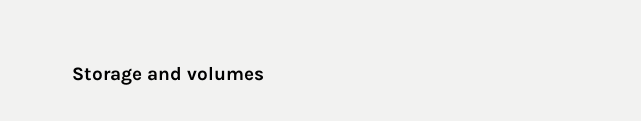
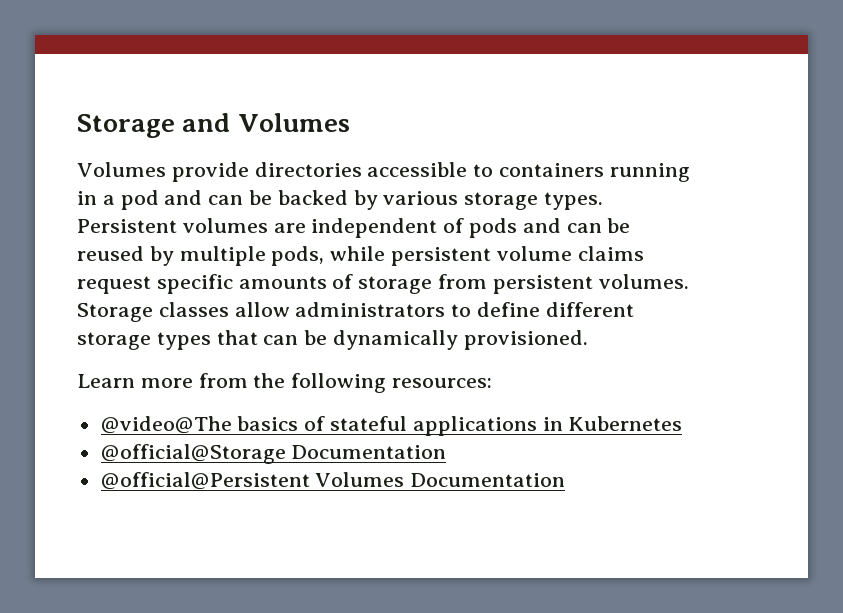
- Storage and volumes
+ Storage and Volumes
+ Volumes provide directories accessible to containers running in a pod and can be backed by various storage types. Persistent volumes are independent of pods and can be reused by multiple pods, while persistent volume claims request specific amounts of storage from persistent volumes. Storage classes allow administrators to define different storage types that can be dynamically provisioned.
+ Learn more from the following resources:
+ @video@The basics of stateful applications in Kubernetes
+ @official@Storage Documentation
+ @official@Persistent Volumes Documentation

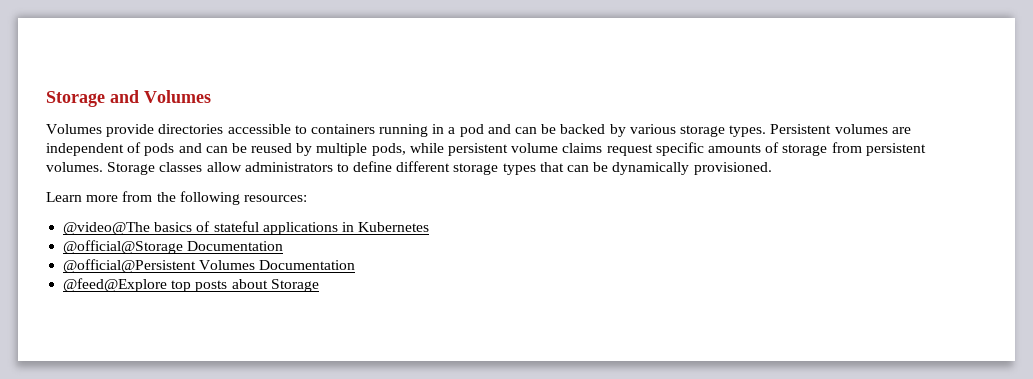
+ @feed@Explore top posts about Storage

